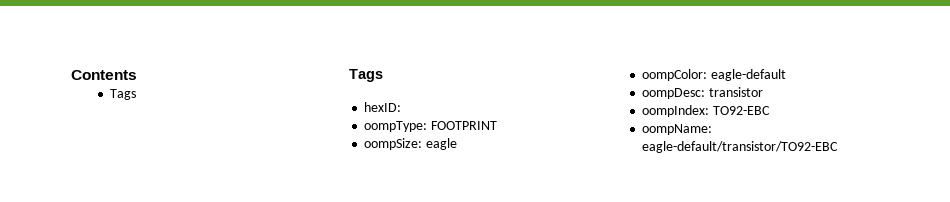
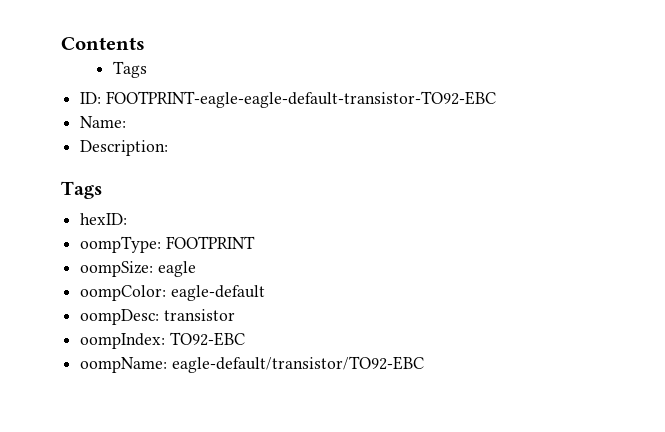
+ ID: FOOTPRINT-eagle-eagle-default-transistor-TO92-EBC
+ Name:
+ Description:

